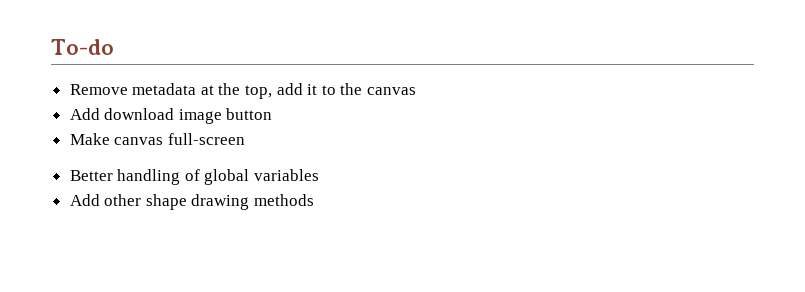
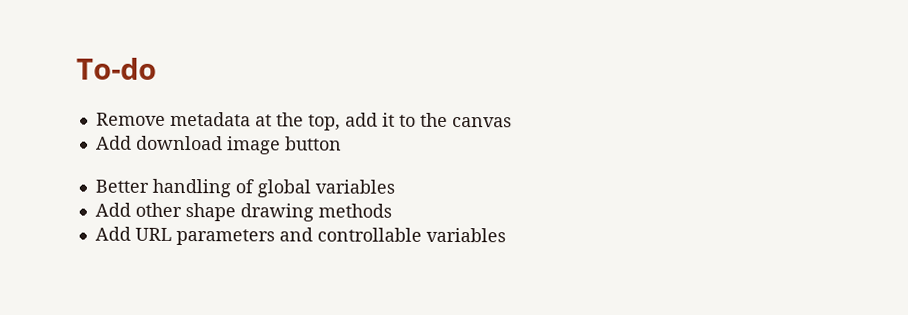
- Make canvas full-screen
+ Add URL parameters and controllable variables

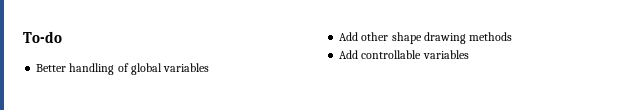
- Remove metadata at the top, add it to the canvas
- Add download image button
- Add URL parameters and controllable variables
+ Add controllable variables

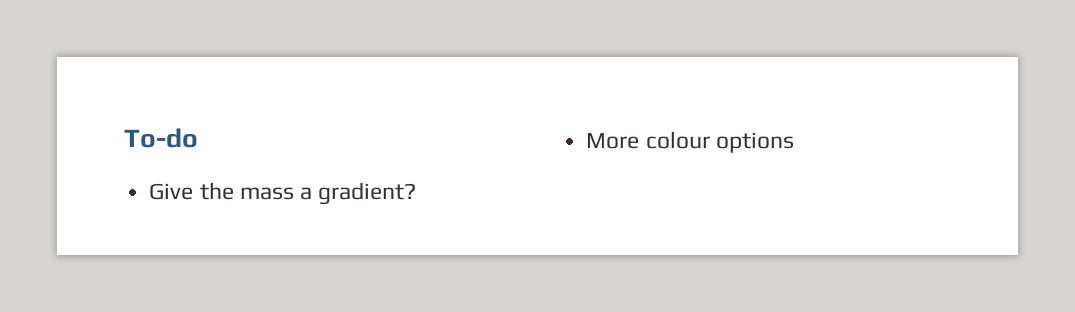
- Better handling of global variables
- Add other shape drawing methods
- Add controllable variables
+ Give the mass a gradient?
+ More colour options

